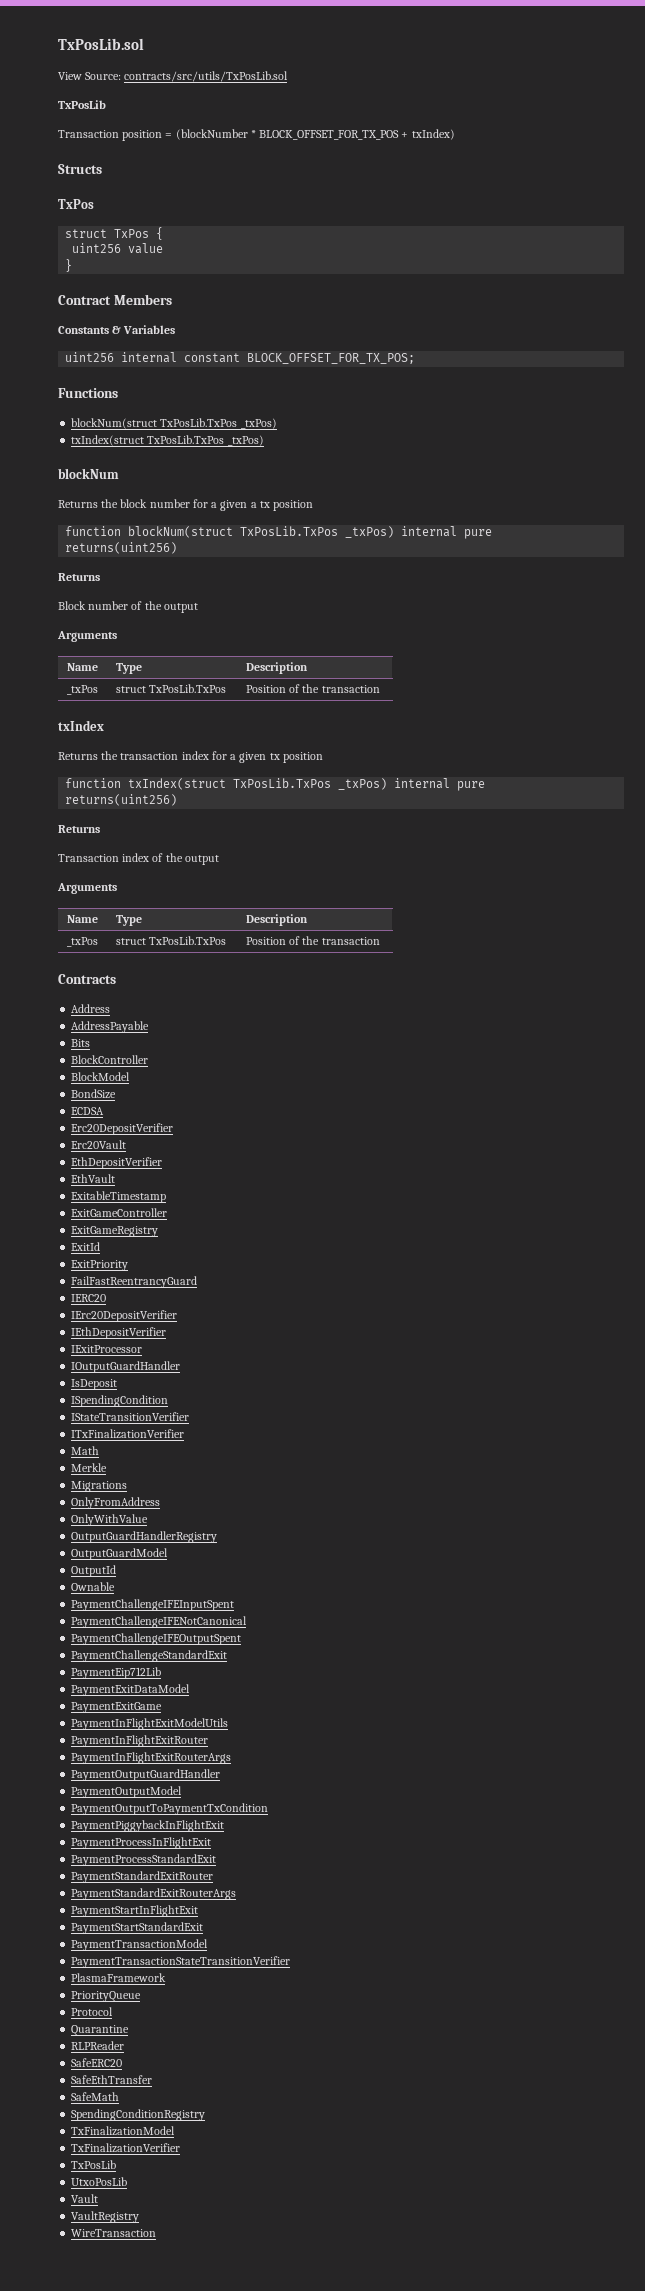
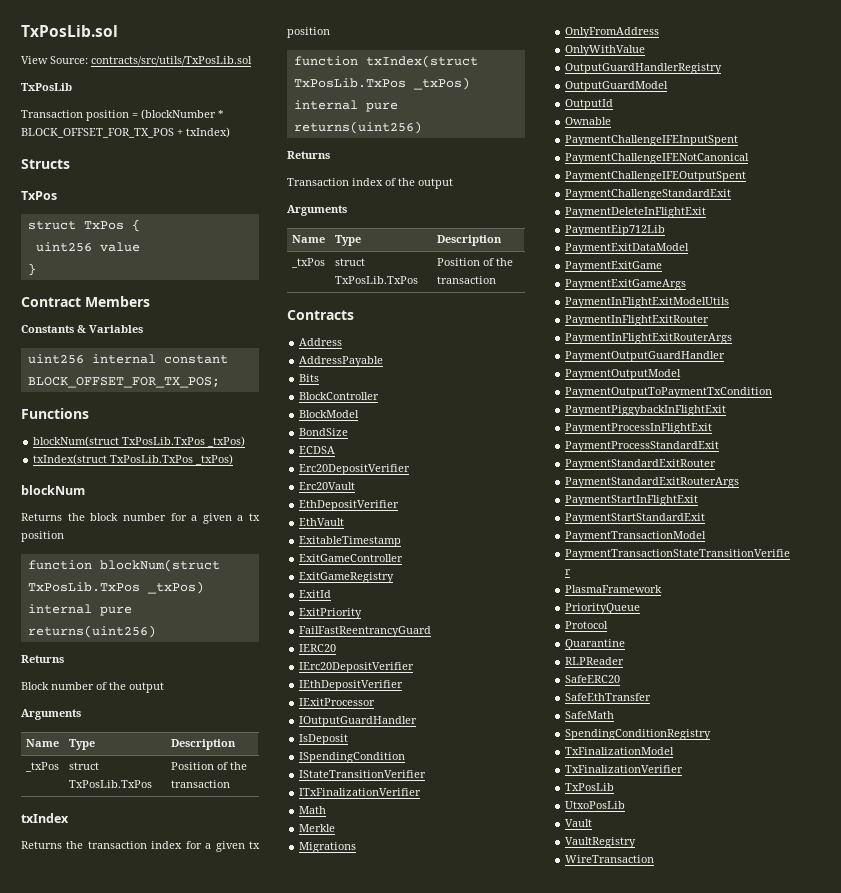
+ PaymentDeleteInFlightExit
+ PaymentExitGameArgs

